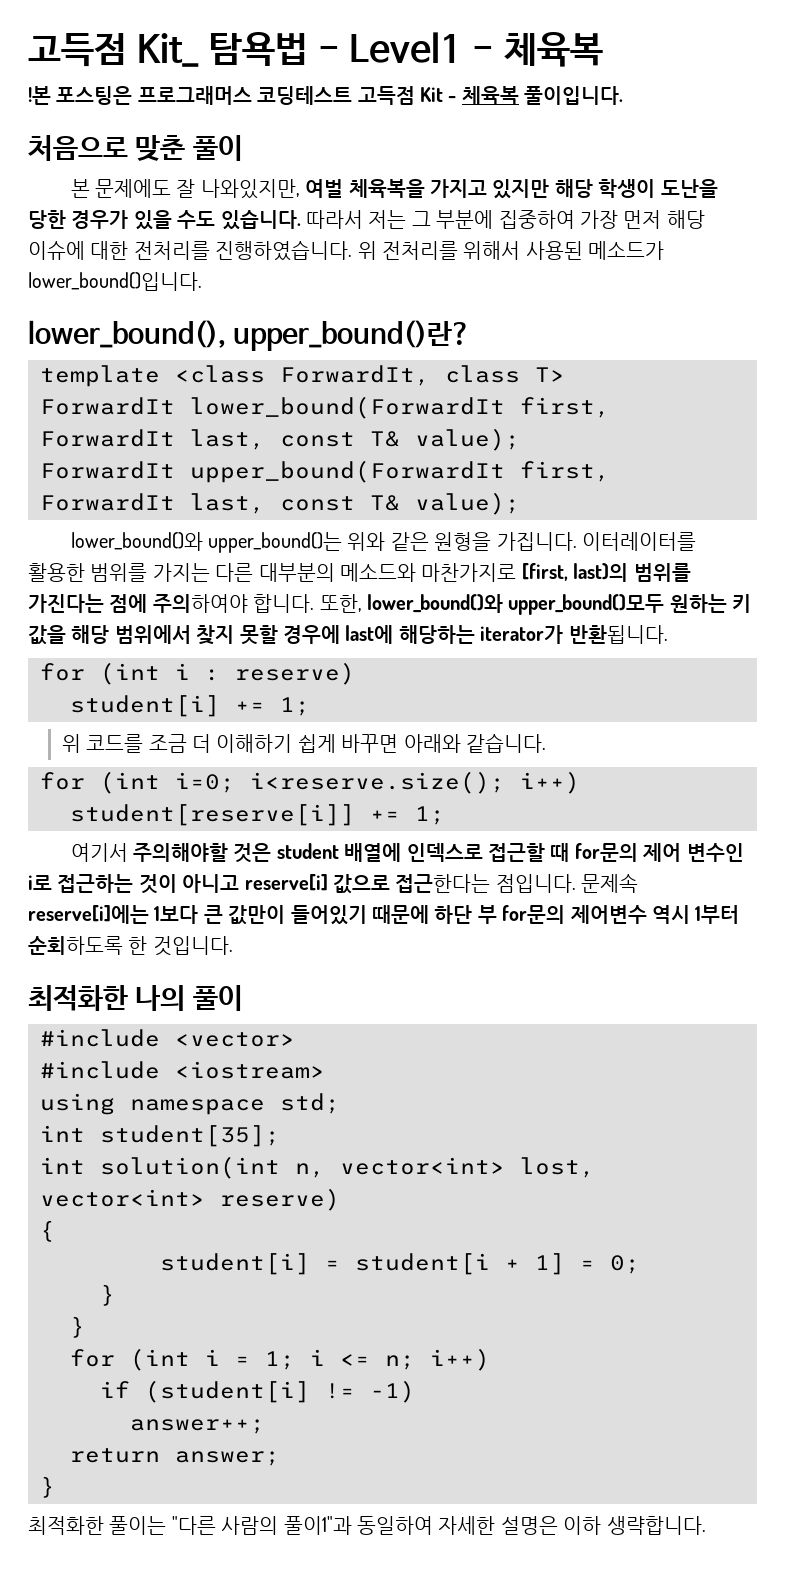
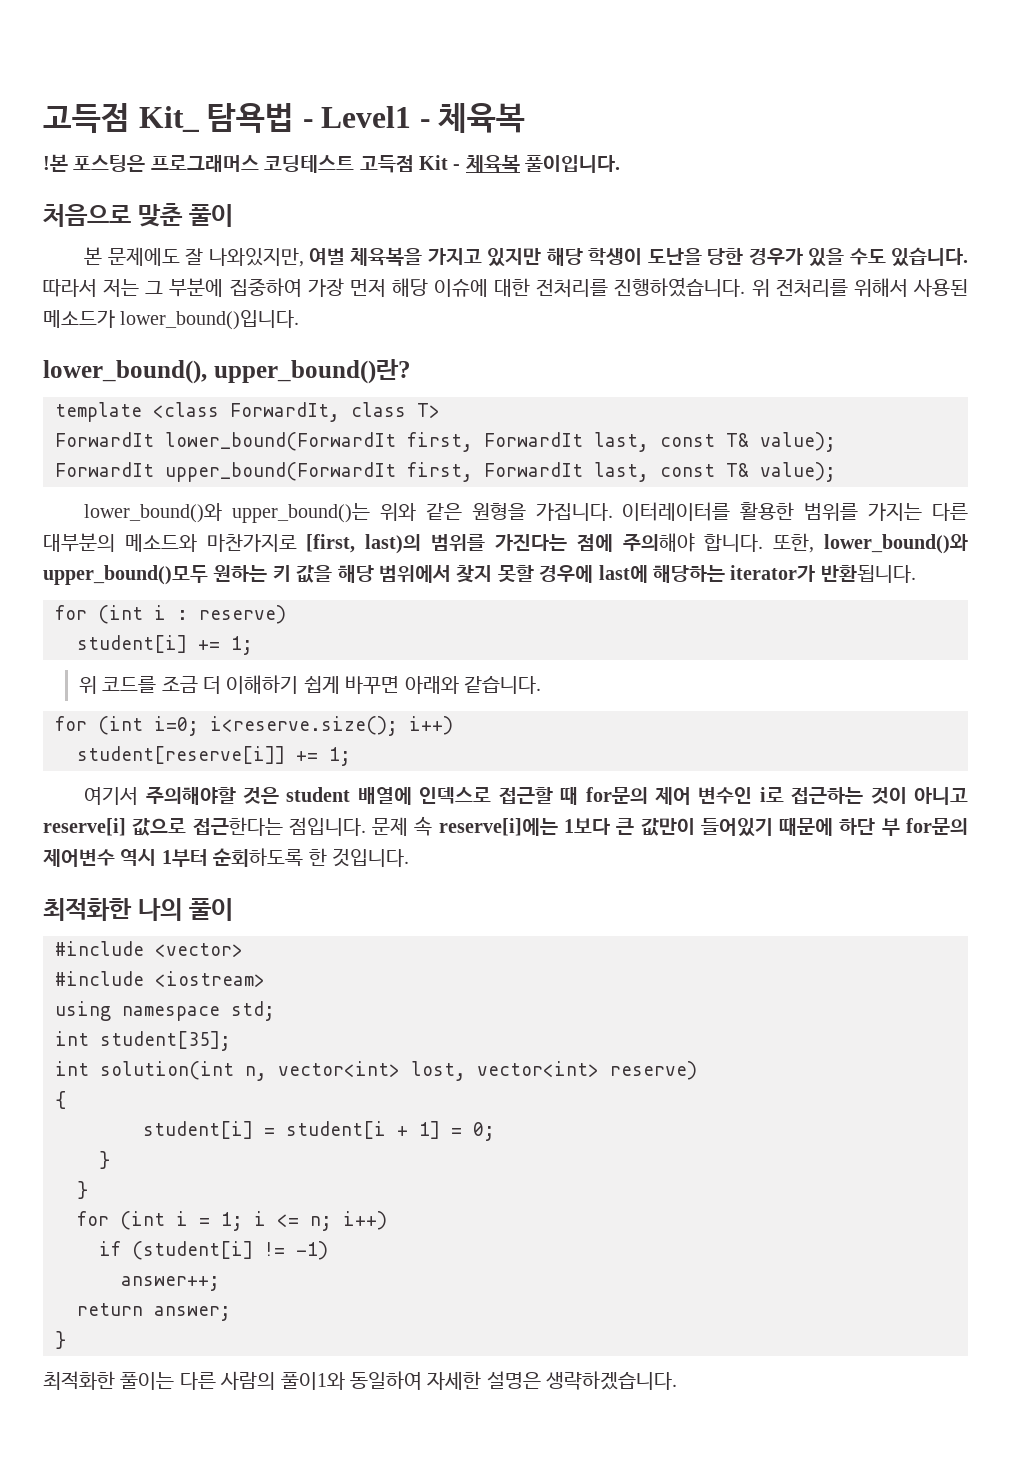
- 이터레이터를 활용한 범위를 가지는 다른 대부분의 메소드와 마찬가지로 [first, last)의 범위를 가진다는 점에 주의하여야 합니다.
+ 이터레이터를 활용한 범위를 가지는 다른 대부분의 메소드와 마찬가지로 [first, last)의 범위를 가진다는 점에 주의해야 합니다.
- 문제속 reserve[i]에는 1보다 큰 값만이 들어있기 때문에 하단 부 for문의 제어변수 역시 1부터 순회하도록 한 것입니다.
+ 문제 속 reserve[i]에는 1보다 큰 값만이 들어있기 때문에 하단 부 for문의 제어변수 역시 1부터 순회하도록 한 것입니다.
- 최적화한 풀이는 "다른 사람의 풀이1"과 동일하여 자세한 설명은 이하 생략합니다.
+ 최적화한 풀이는 다른 사람의 풀이1와 동일하여 자세한 설명은 생략하겠습니다.

